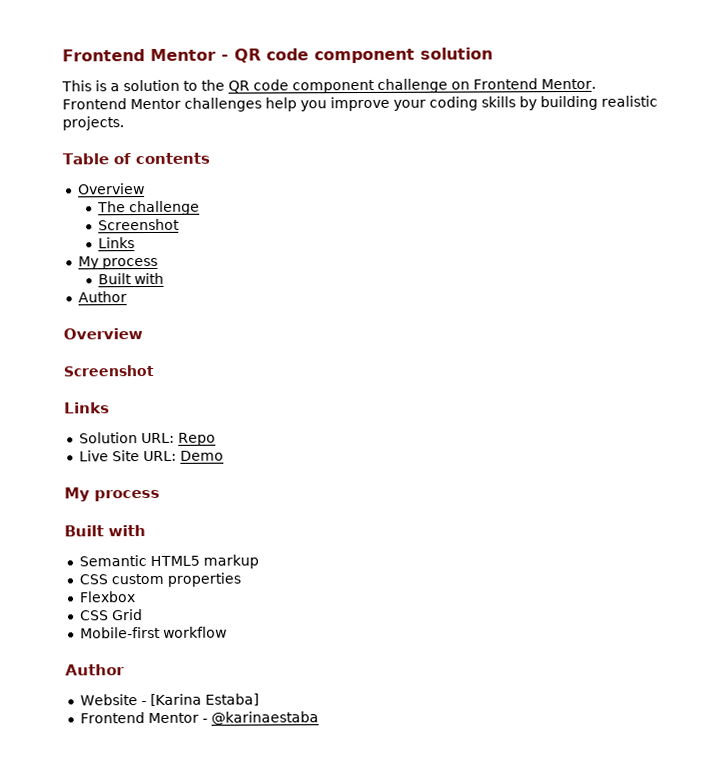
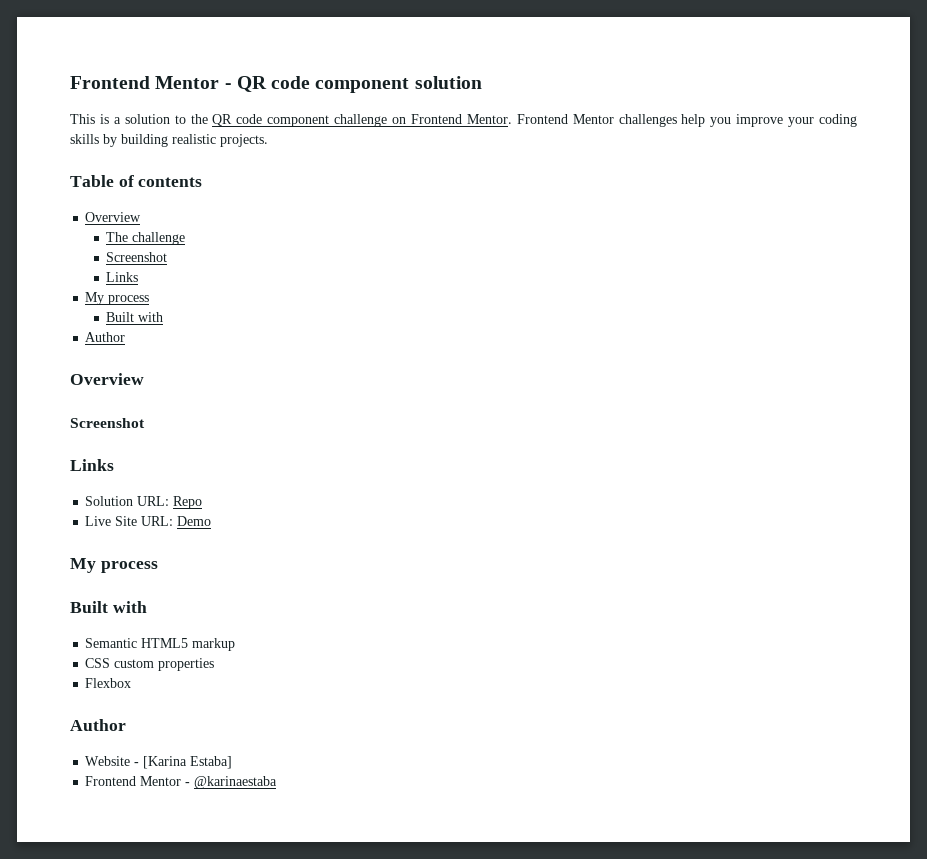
- CSS Grid
- Mobile-first workflow

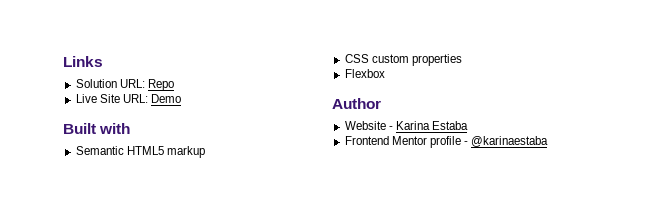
- Frontend Mentor - QR code component solution
- This is a solution to the QR code component challenge on Frontend Mentor. Frontend Mentor challenges help you improve your coding skills by building realistic projects.
- Table of contents
- Overview
- The challenge
- Screenshot
- Links
- My process
- Built with
- Author
- Overview
- Screenshot
  Live Site URL: Demo
- My process
- Website - [Karina Estaba]
- Frontend Mentor - @karinaestaba
+ Website - Karina Estaba
+ Frontend Mentor profile - @karinaestaba

